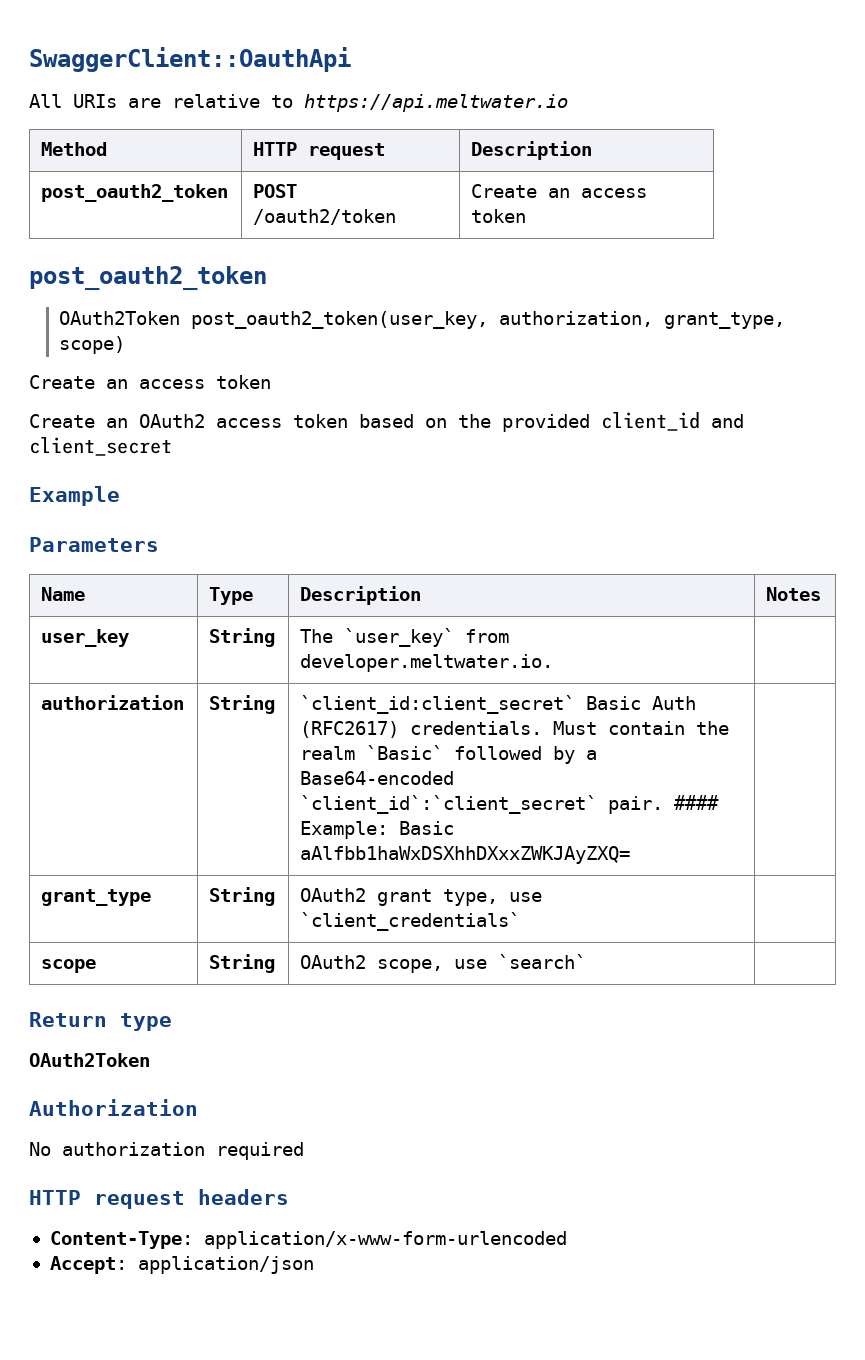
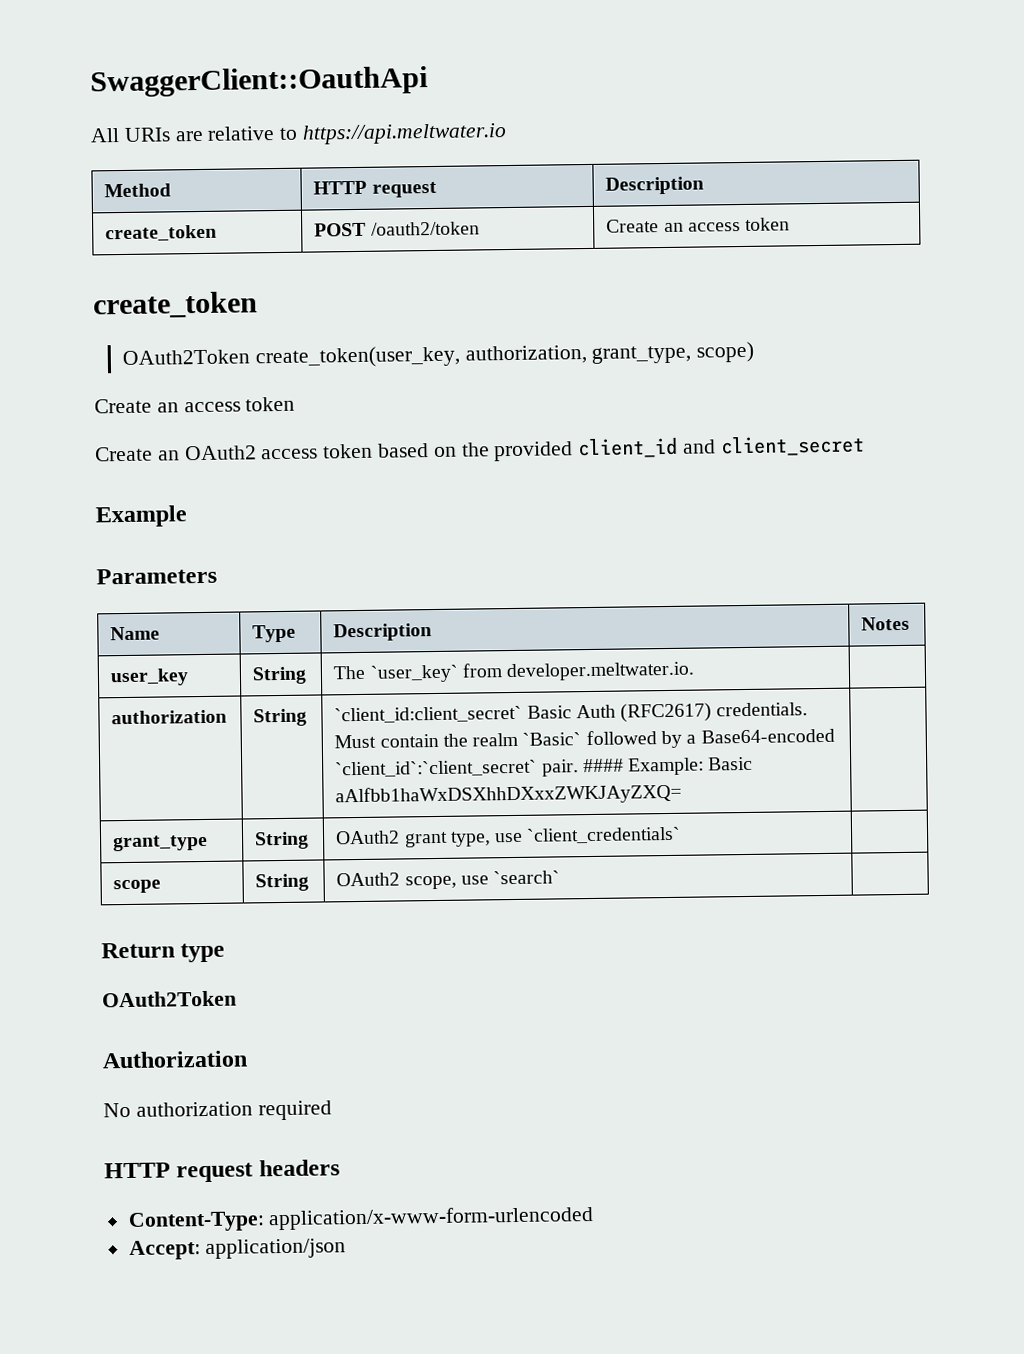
- post_oauth2_token | POST /oauth2/token | Create an access token
- post_oauth2_token
- OAuth2Token post_oauth2_token(user_key, authorization, grant_type, scope)
+ create_token | POST /oauth2/token | Create an access token
+ create_token
+ OAuth2Token create_token(user_key, authorization, grant_type, scope)

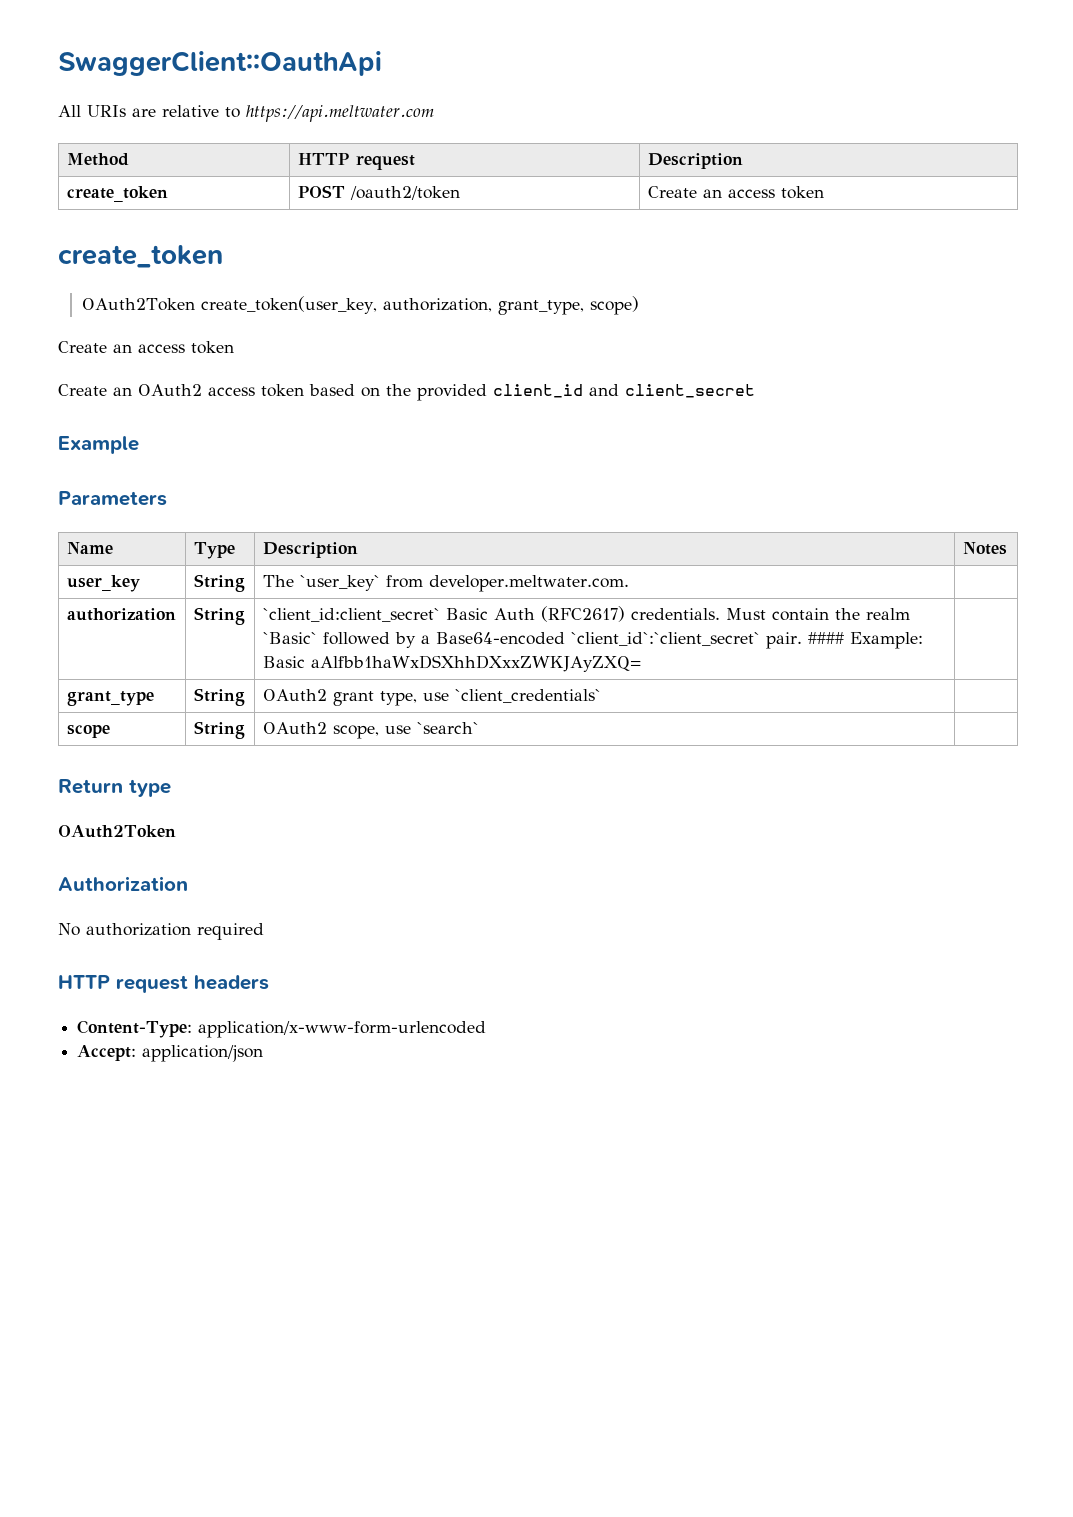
- All URIs are relative to https://api.meltwater.io
+ All URIs are relative to https://api.meltwater.com
- user_key | String | The `user_key` from developer.meltwater.io. |
+ user_key | String | The `user_key` from developer.meltwater.com. |

